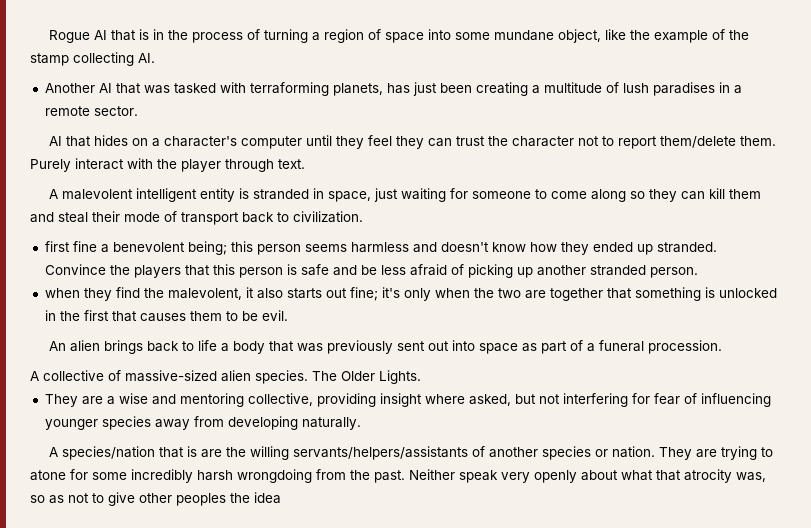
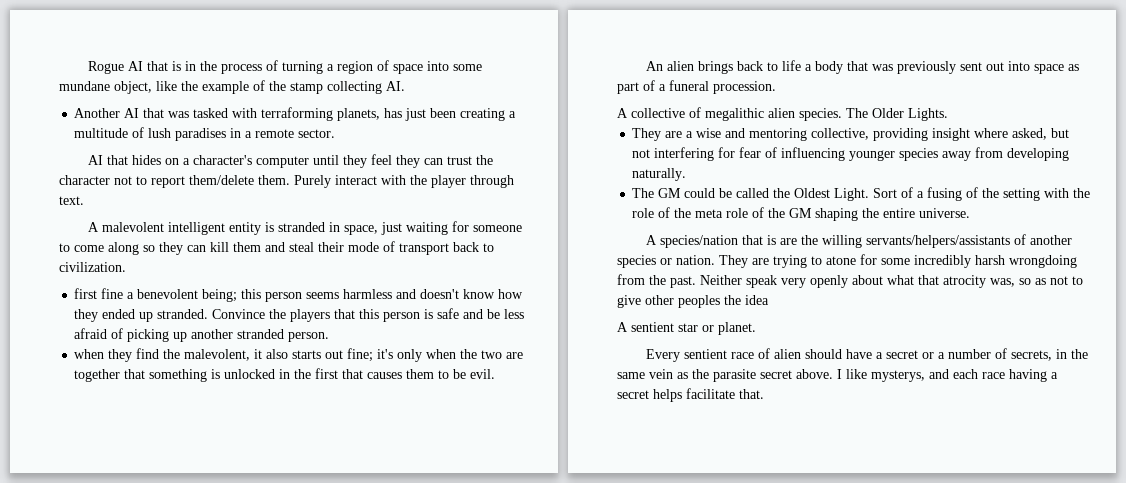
- A collective of massive-sized alien species.
+ A collective of megalithic alien species.
+ The GM could be called the Oldest Light. Sort of a fusing of the setting with the role of the meta role of the GM shaping the entire universe.
+ A sentient star or planet.
+ Every sentient race of alien should have a secret or a number of secrets, in the same vein as the parasite secret above. I like mysterys, and each race having a secret helps facilitate that.

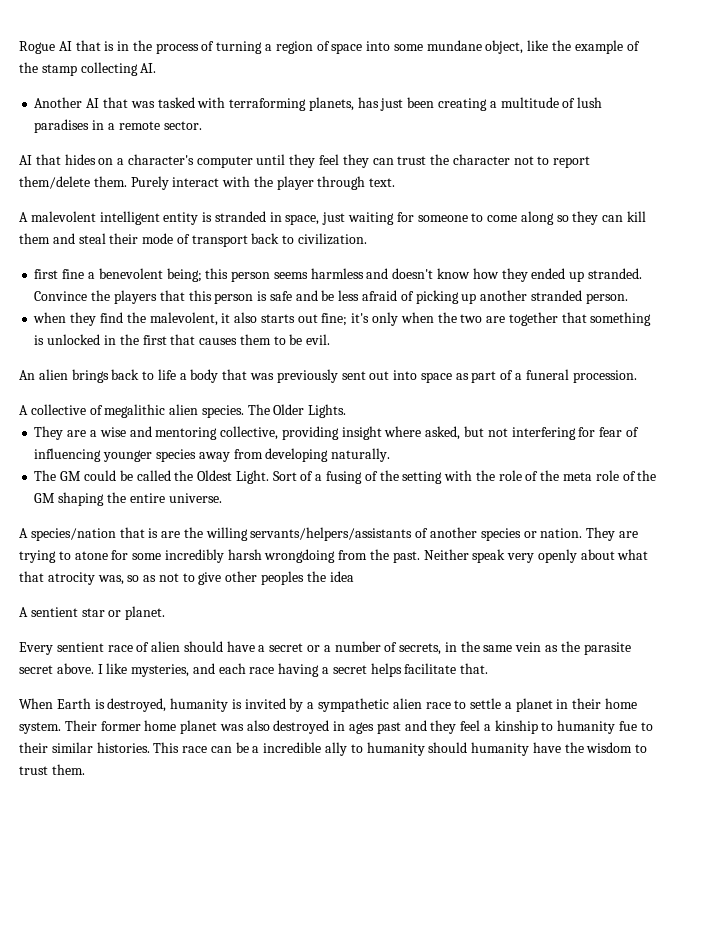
- I like mysterys, and each race having a secret helps facilitate that.
+ I like mysteries, and each race having a secret helps facilitate that.
+ When Earth is destroyed, humanity is invited by a sympathetic alien race to settle a planet in their home system. Their former home planet was also destroyed in ages past and they feel a kinship to humanity fue to their similar histories. This race can be a incredible ally to humanity should humanity have the wisdom to trust them.

